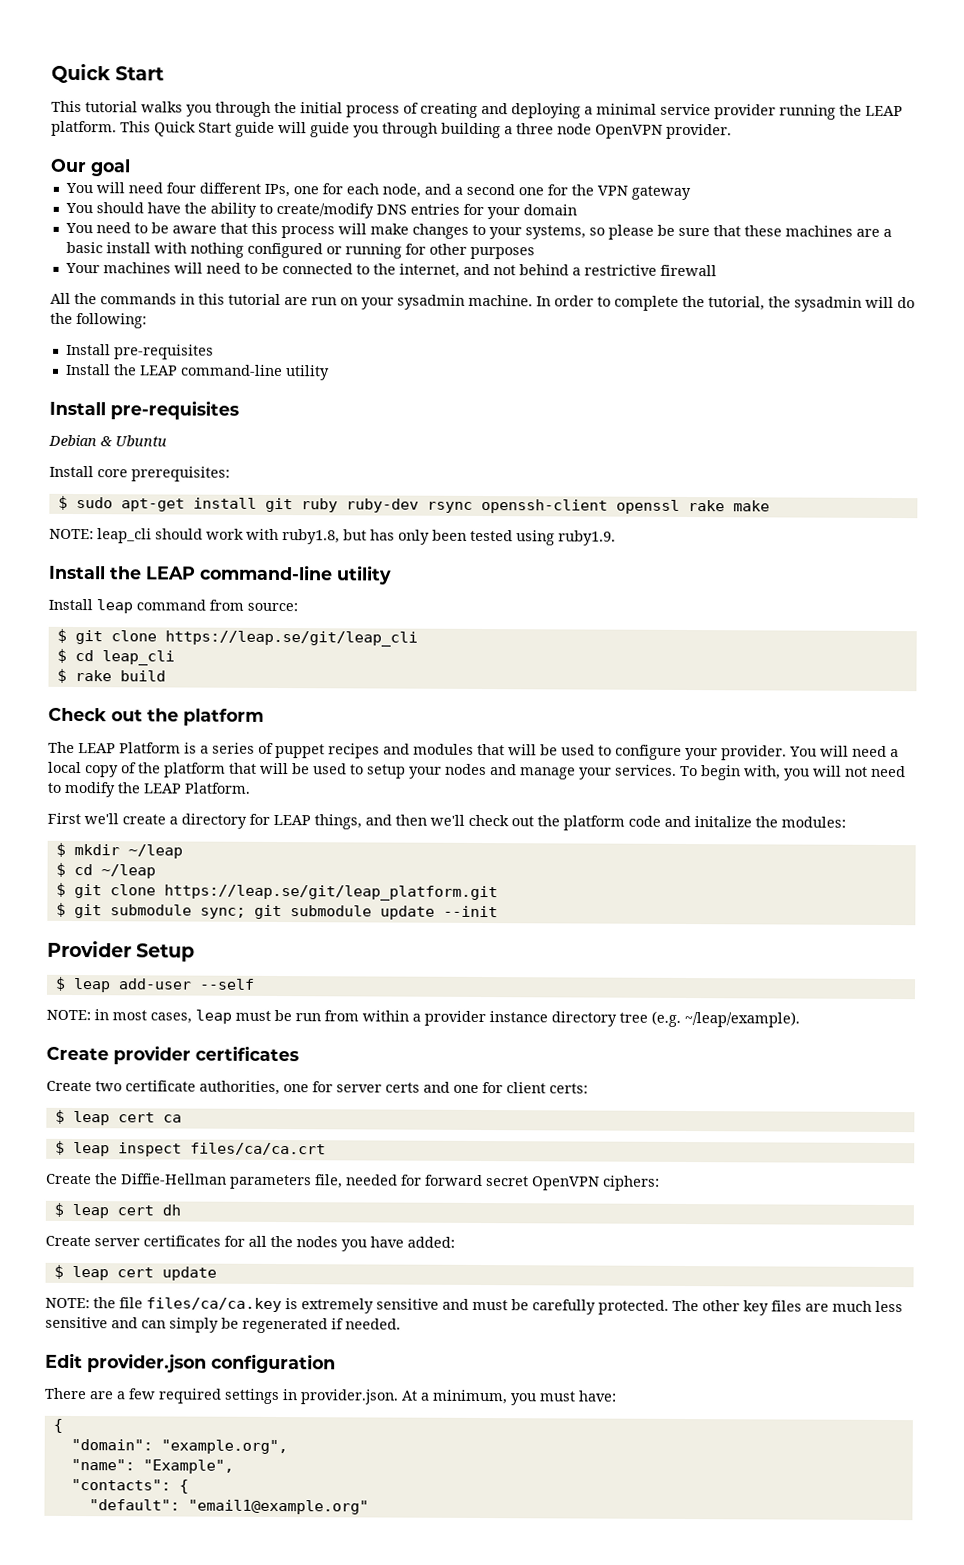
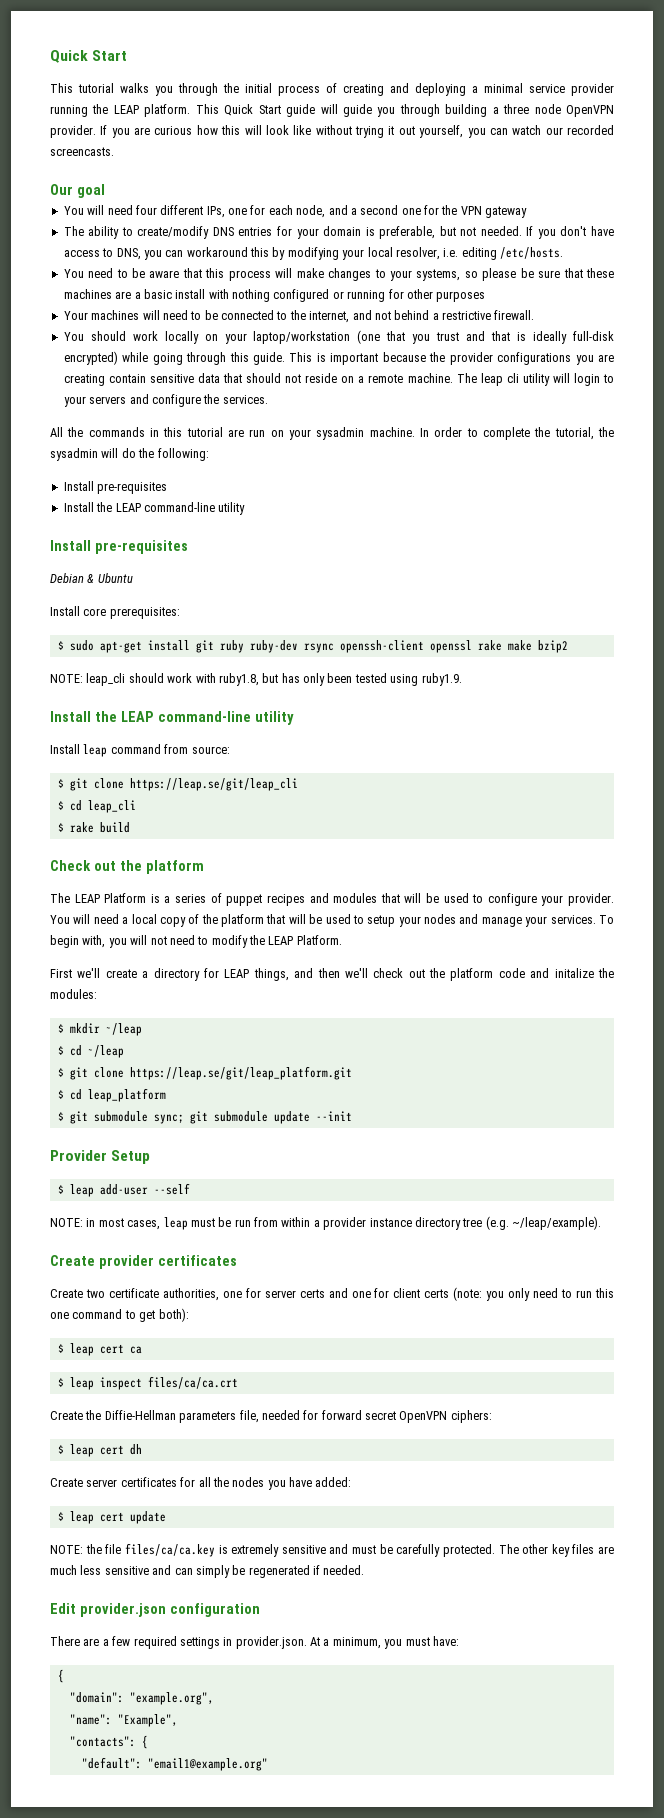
+ If you are curious how this will look like without trying it out yourself, you can watch our recorded screencasts.
- You should have the ability to create/modify DNS entries for your domain
+ The ability to create/modify DNS entries for your domain is preferable, but not needed. If you don't have access to DNS, you can workaround this by modifying your local resolver, i.e. editing /etc/hosts.
- Your machines will need to be connected to the internet, and not behind a restrictive firewall
+ Your machines will need to be connected to the internet, and not behind a restrictive firewall.
+ You should work locally on your laptop/workstation (one that you trust and that is ideally full-disk encrypted) while going through this guide. This is important because the provider configurations you are creating contain sensitive data that should not reside on a remote machine. The leap cli utility will login to your servers and configure the services.
- $ sudo apt-get install git ruby ruby-dev rsync openssh-client openssl rake make
+ $ sudo apt-get install git ruby ruby-dev rsync openssh-client openssl rake make bzip2
+ $ cd leap_platform
- Create two certificate authorities, one for server certs and one for client certs:
+ Create two certificate authorities, one for server certs and one for client certs (note: you only need to run this one command to get both):

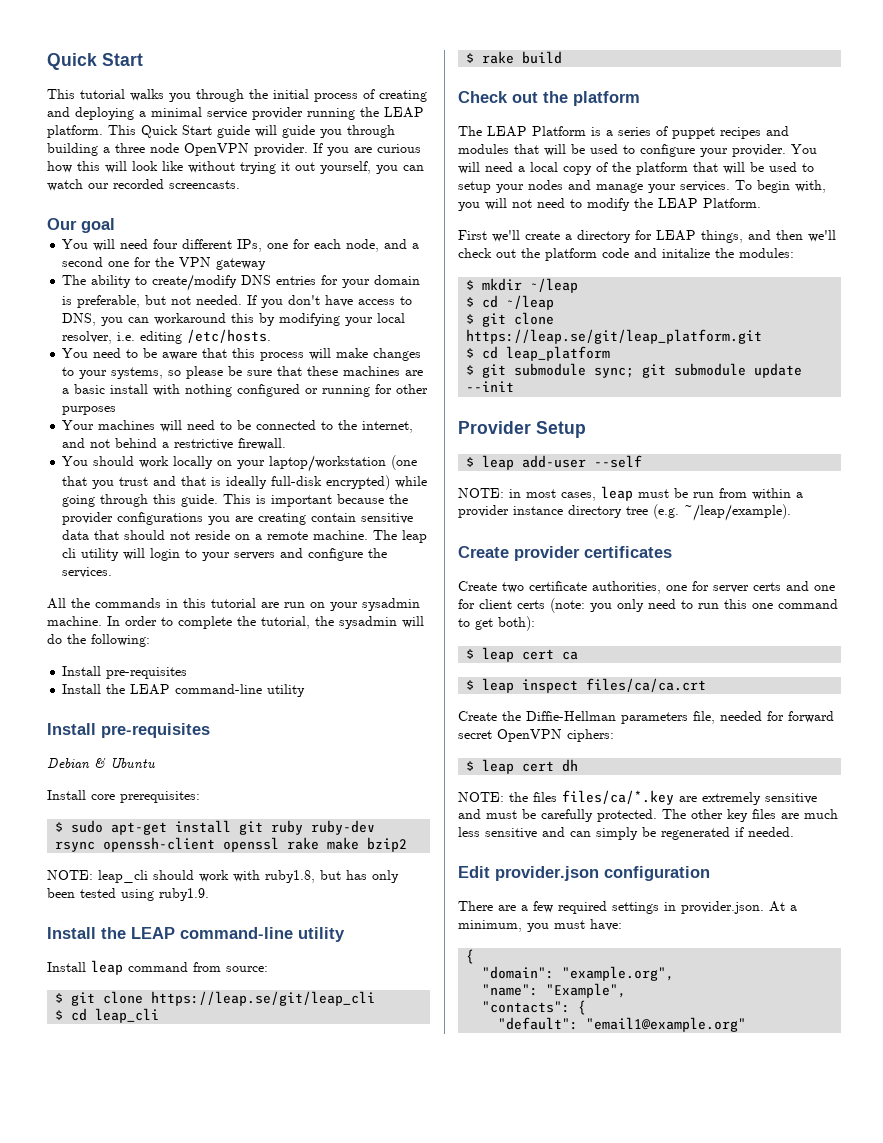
- Create server certificates for all the nodes you have added:
- $ leap cert update
- NOTE: the file files/ca/ca.key is extremely sensitive and must be carefully protected.
+ NOTE: the files files/ca/*.key are extremely sensitive and must be carefully protected.

